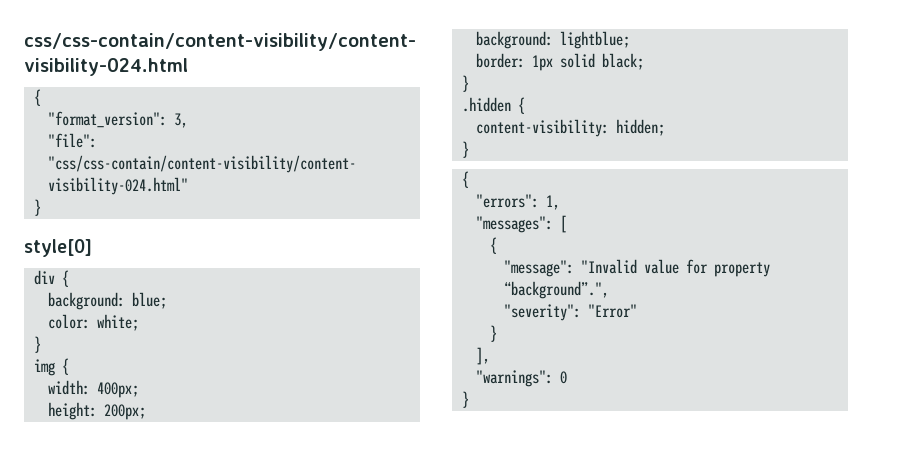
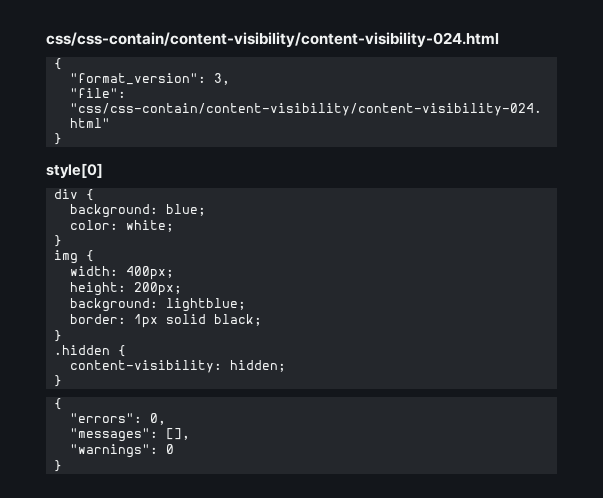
- "errors": 1,
+ "errors": 0,
- "messages": [
- {
- "message": "Invalid value for property “background”.",
- "severity": "Error"
- }
- ],
+ "messages": [],

